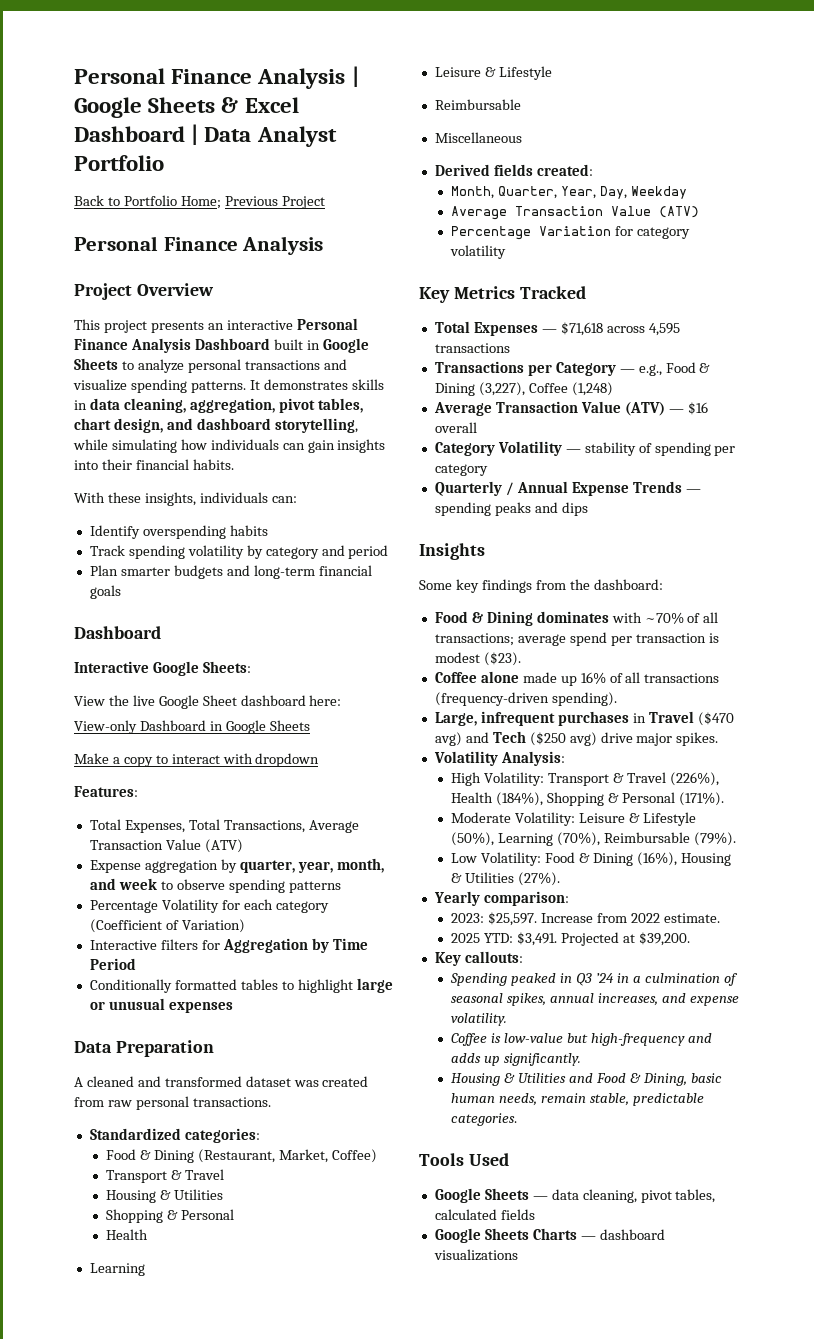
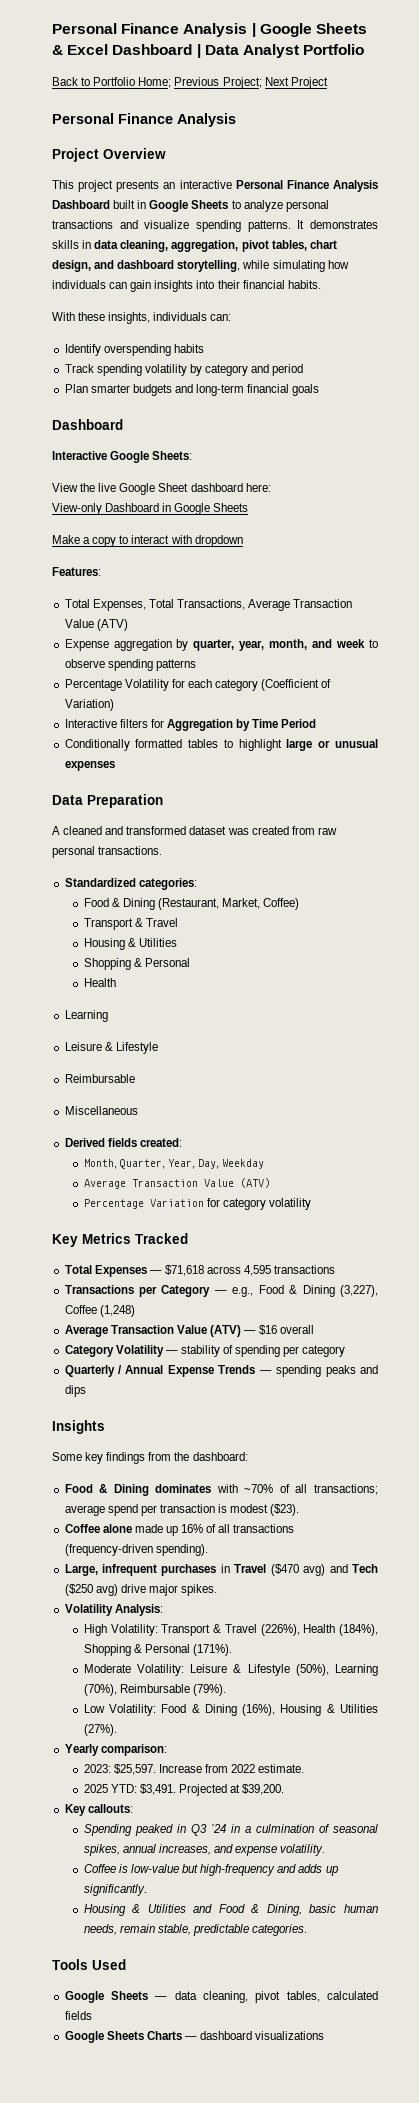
- Back to Portfolio Home; Previous Project
+ Back to Portfolio Home; Previous Project; Next Project

